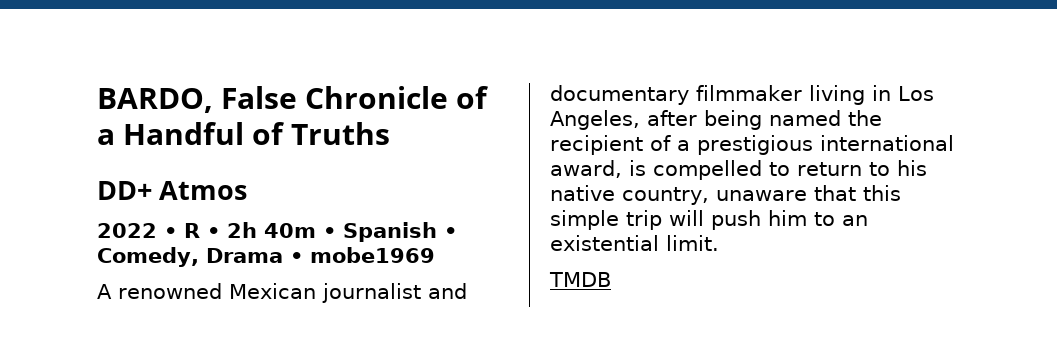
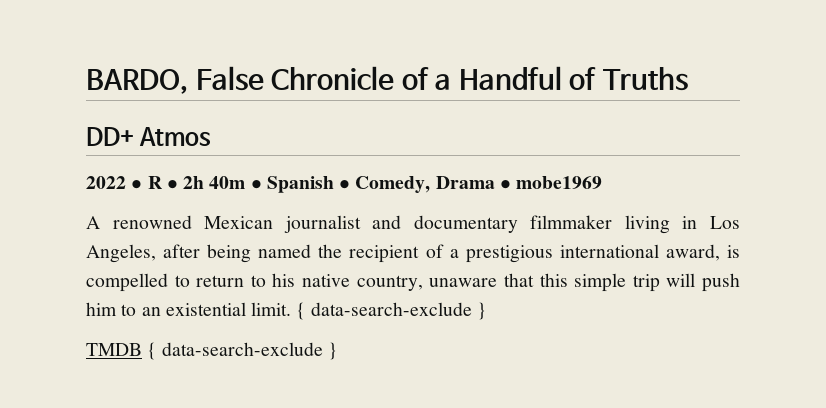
- A renowned Mexican journalist and documentary filmmaker living in Los Angeles, after being named the recipient of a prestigious international award, is compelled to return to his native country, unaware that this simple trip will push him to an existential limit.
- TMDB
+ A renowned Mexican journalist and documentary filmmaker living in Los Angeles, after being named the recipient of a prestigious international award, is compelled to return to his native country, unaware that this simple trip will push him to an existential limit. { data-search-exclude }
+ TMDB { data-search-exclude }

